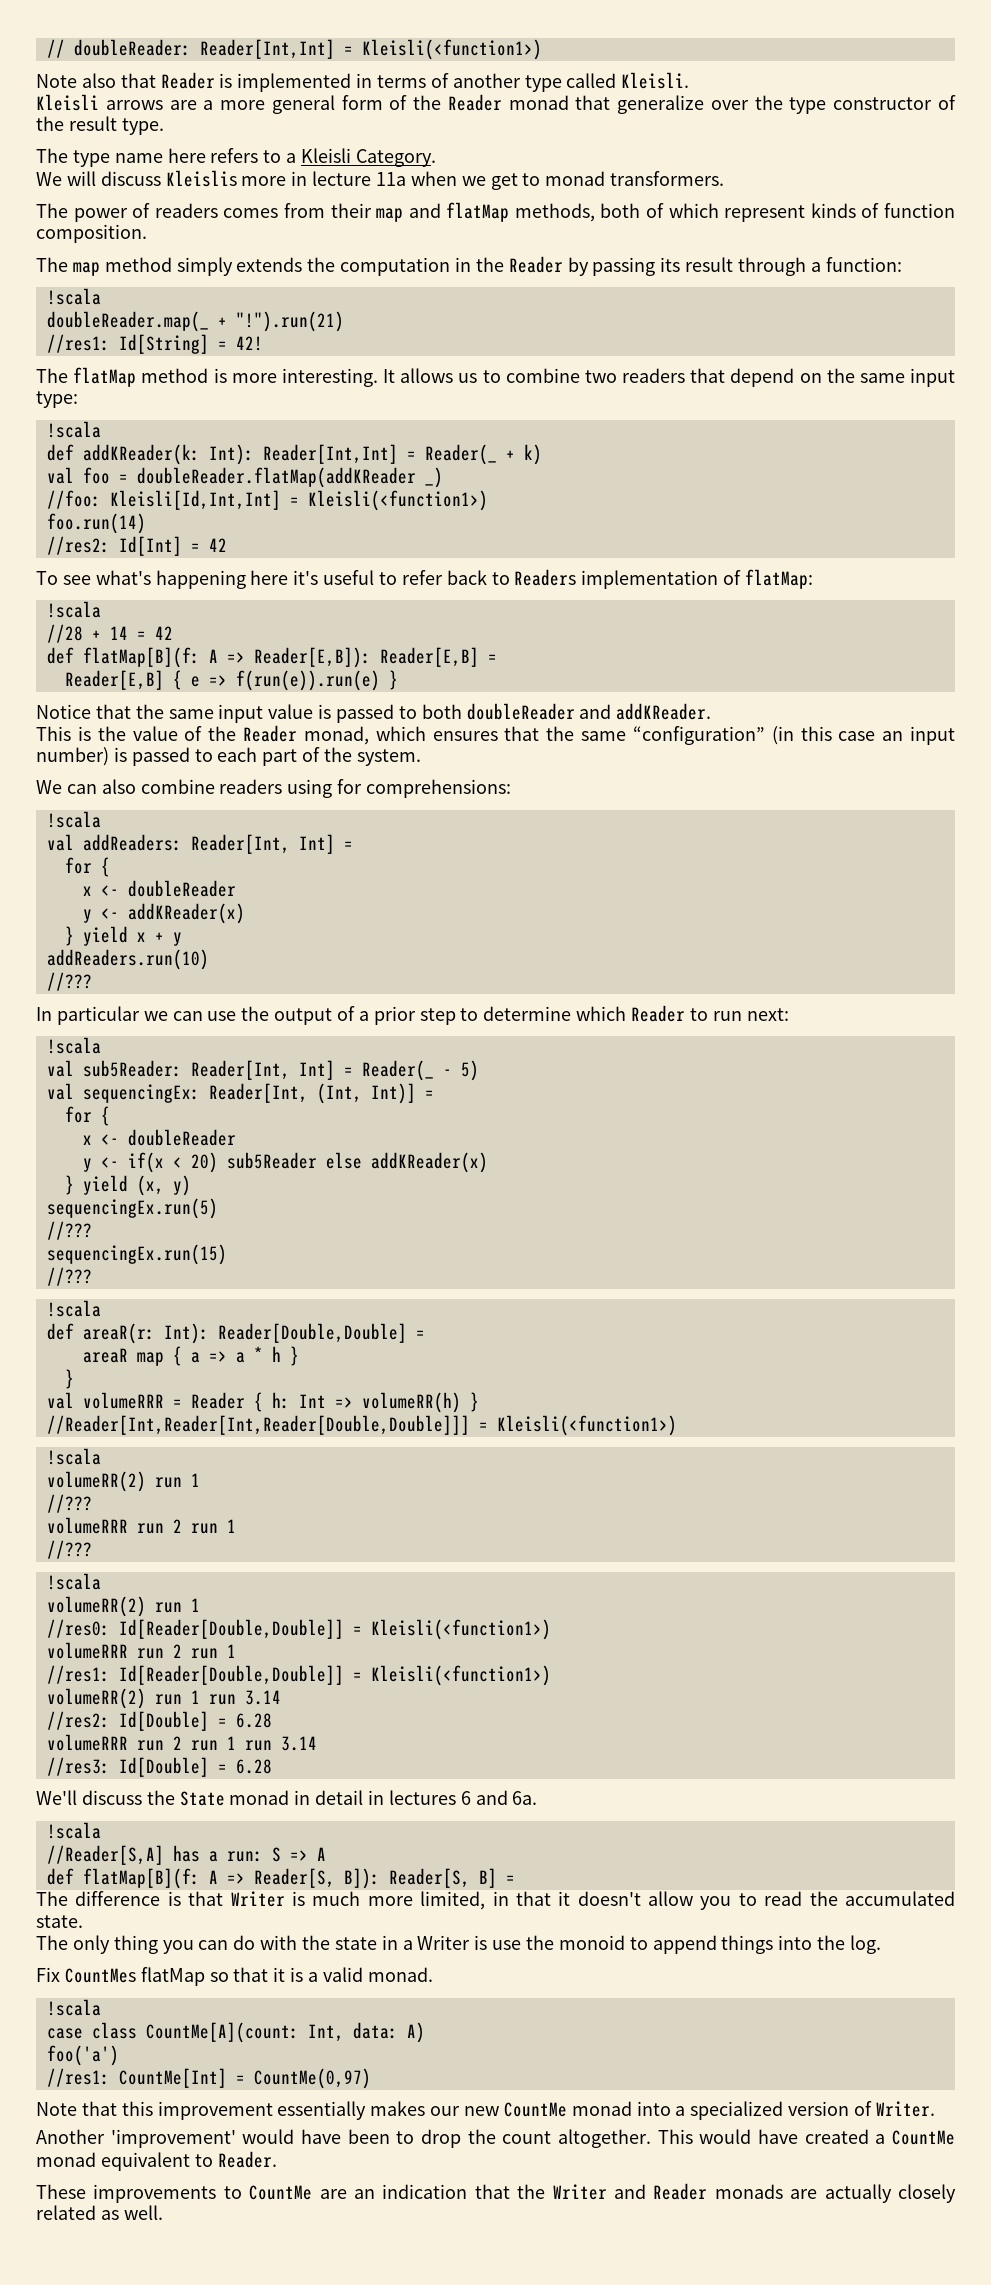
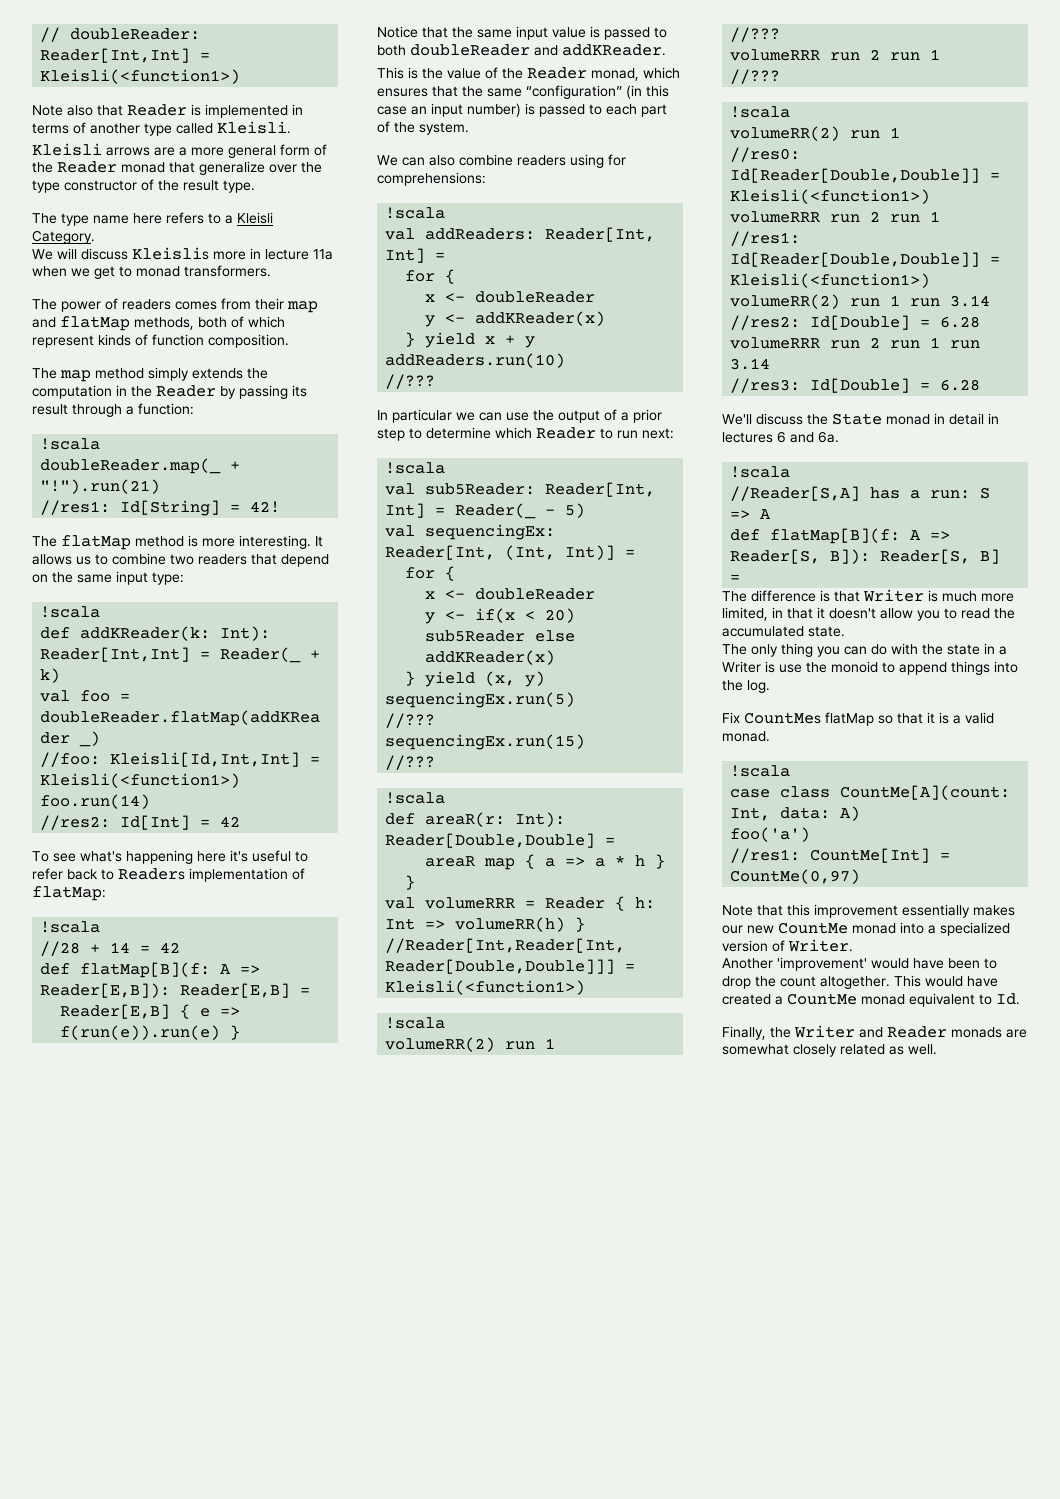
- This would have created a CountMe monad equivalent to Reader.
- These improvements to CountMe are an indication that the Writer and Reader monads are actually closely related as well.
+ This would have created a CountMe monad equivalent to Id.
+ Finally, the Writer and Reader monads are somewhat closely related as well.

